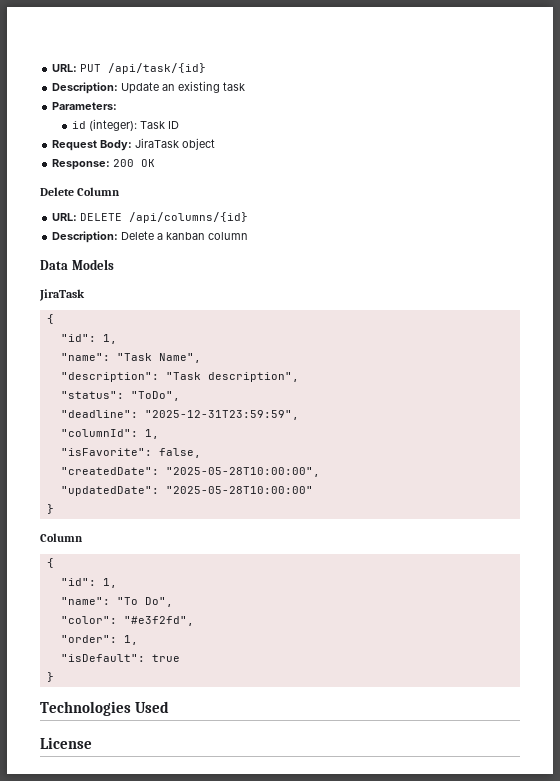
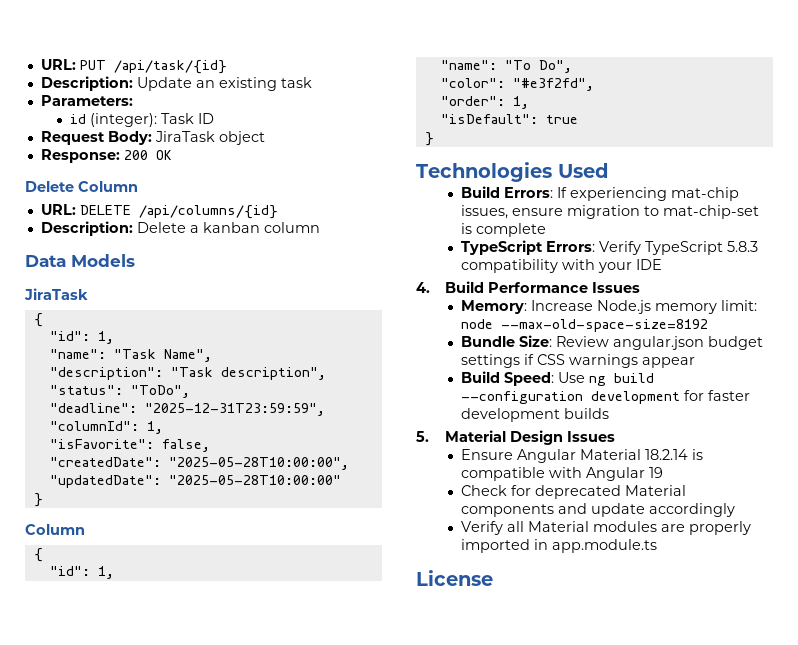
+ Build Errors: If experiencing mat-chip issues, ensure migration to mat-chip-set is complete
+ TypeScript Errors: Verify TypeScript 5.8.3 compatibility with your IDE
+ 4. Build Performance Issues
+ Memory: Increase Node.js memory limit: node --max-old-space-size=8192
+ Bundle Size: Review angular.json budget settings if CSS warnings appear
+ Build Speed: Use ng build --configuration development for faster development builds
+ 5. Material Design Issues
+ Ensure Angular Material 18.2.14 is compatible with Angular 19
+ Check for deprecated Material components and update accordingly
+ Verify all Material modules are properly imported in app.module.ts

